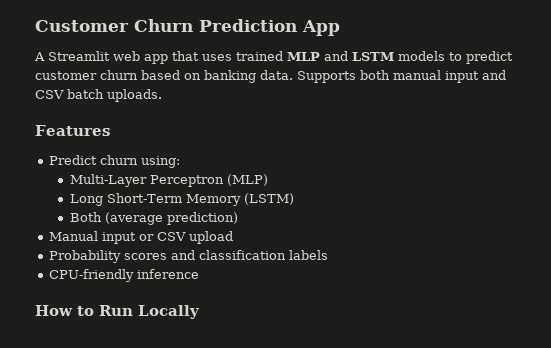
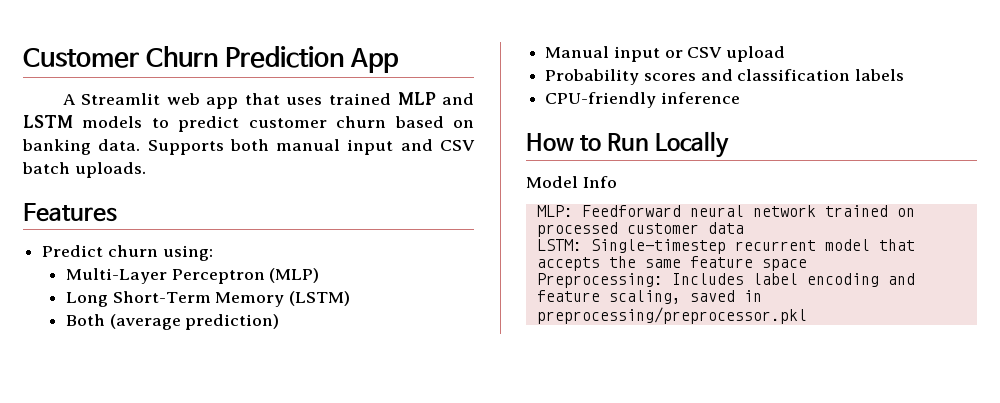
+ Model Info
+ MLP: Feedforward neural network trained on processed customer data
+ LSTM: Single-timestep recurrent model that accepts the same feature space
+ Preprocessing: Includes label encoding and feature scaling, saved in preprocessing/preprocessor.pkl

